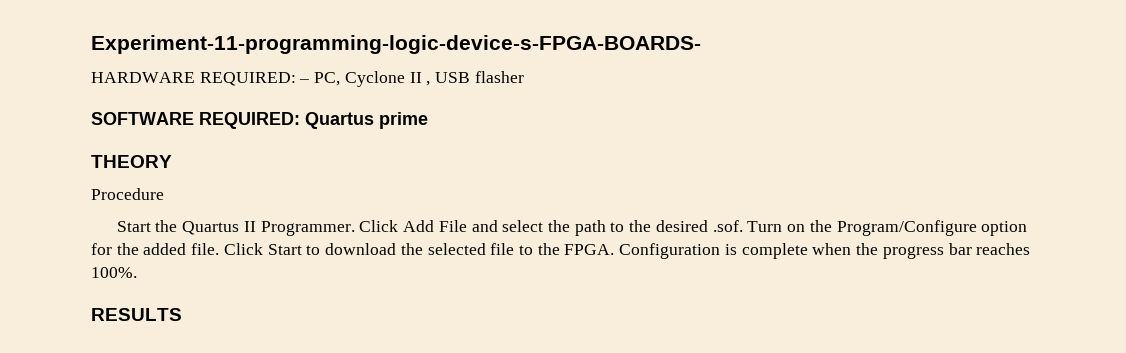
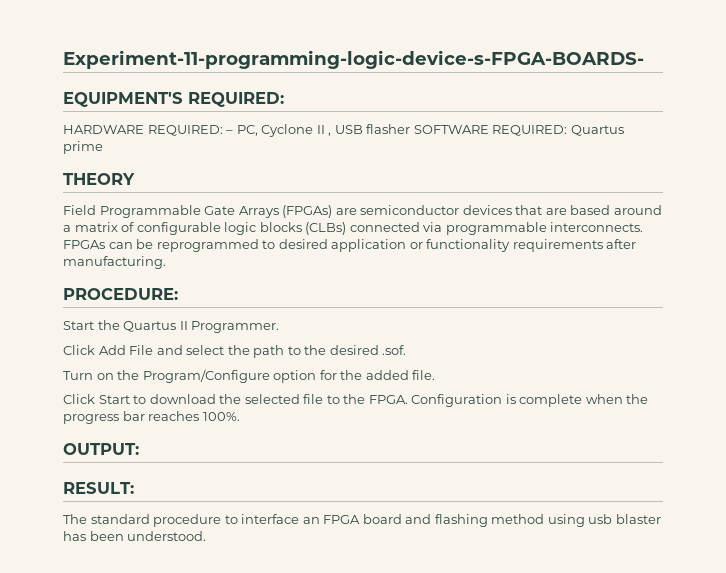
+ EQUIPMENT'S REQUIRED:
- HARDWARE REQUIRED: – PC, Cyclone II , USB flasher
- SOFTWARE REQUIRED: Quartus prime
+ HARDWARE REQUIRED: – PC, Cyclone II , USB flasher SOFTWARE REQUIRED: Quartus prime
- Procedure
+ Field Programmable Gate Arrays (FPGAs) are semiconductor devices that are based around a matrix of configurable logic blocks (CLBs) connected via programmable interconnects. FPGAs can be reprogrammed to desired application or functionality requirements after manufacturing.
+ PROCEDURE:
- Start the Quartus II Programmer. Click Add File and select the path to the desired .sof. Turn on the Program/Configure option for the added file. Click Start to download the selected file to the FPGA.
+ Start the Quartus II Programmer.
+ Click Add File and select the path to the desired .sof.
+ Turn on the Program/Configure option for the added file.
+ Click Start to download the selected file to the FPGA.
- RESULTS
+ OUTPUT:
+ RESULT:
+ The standard procedure to interface an FPGA board and flashing method using usb blaster has been understood.

